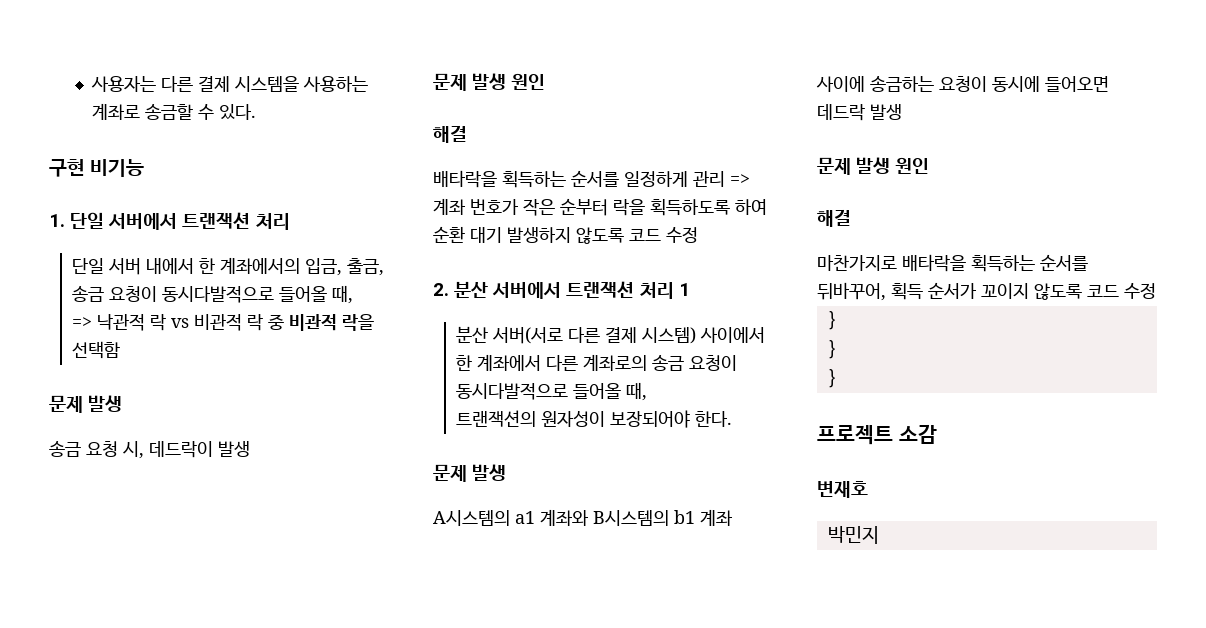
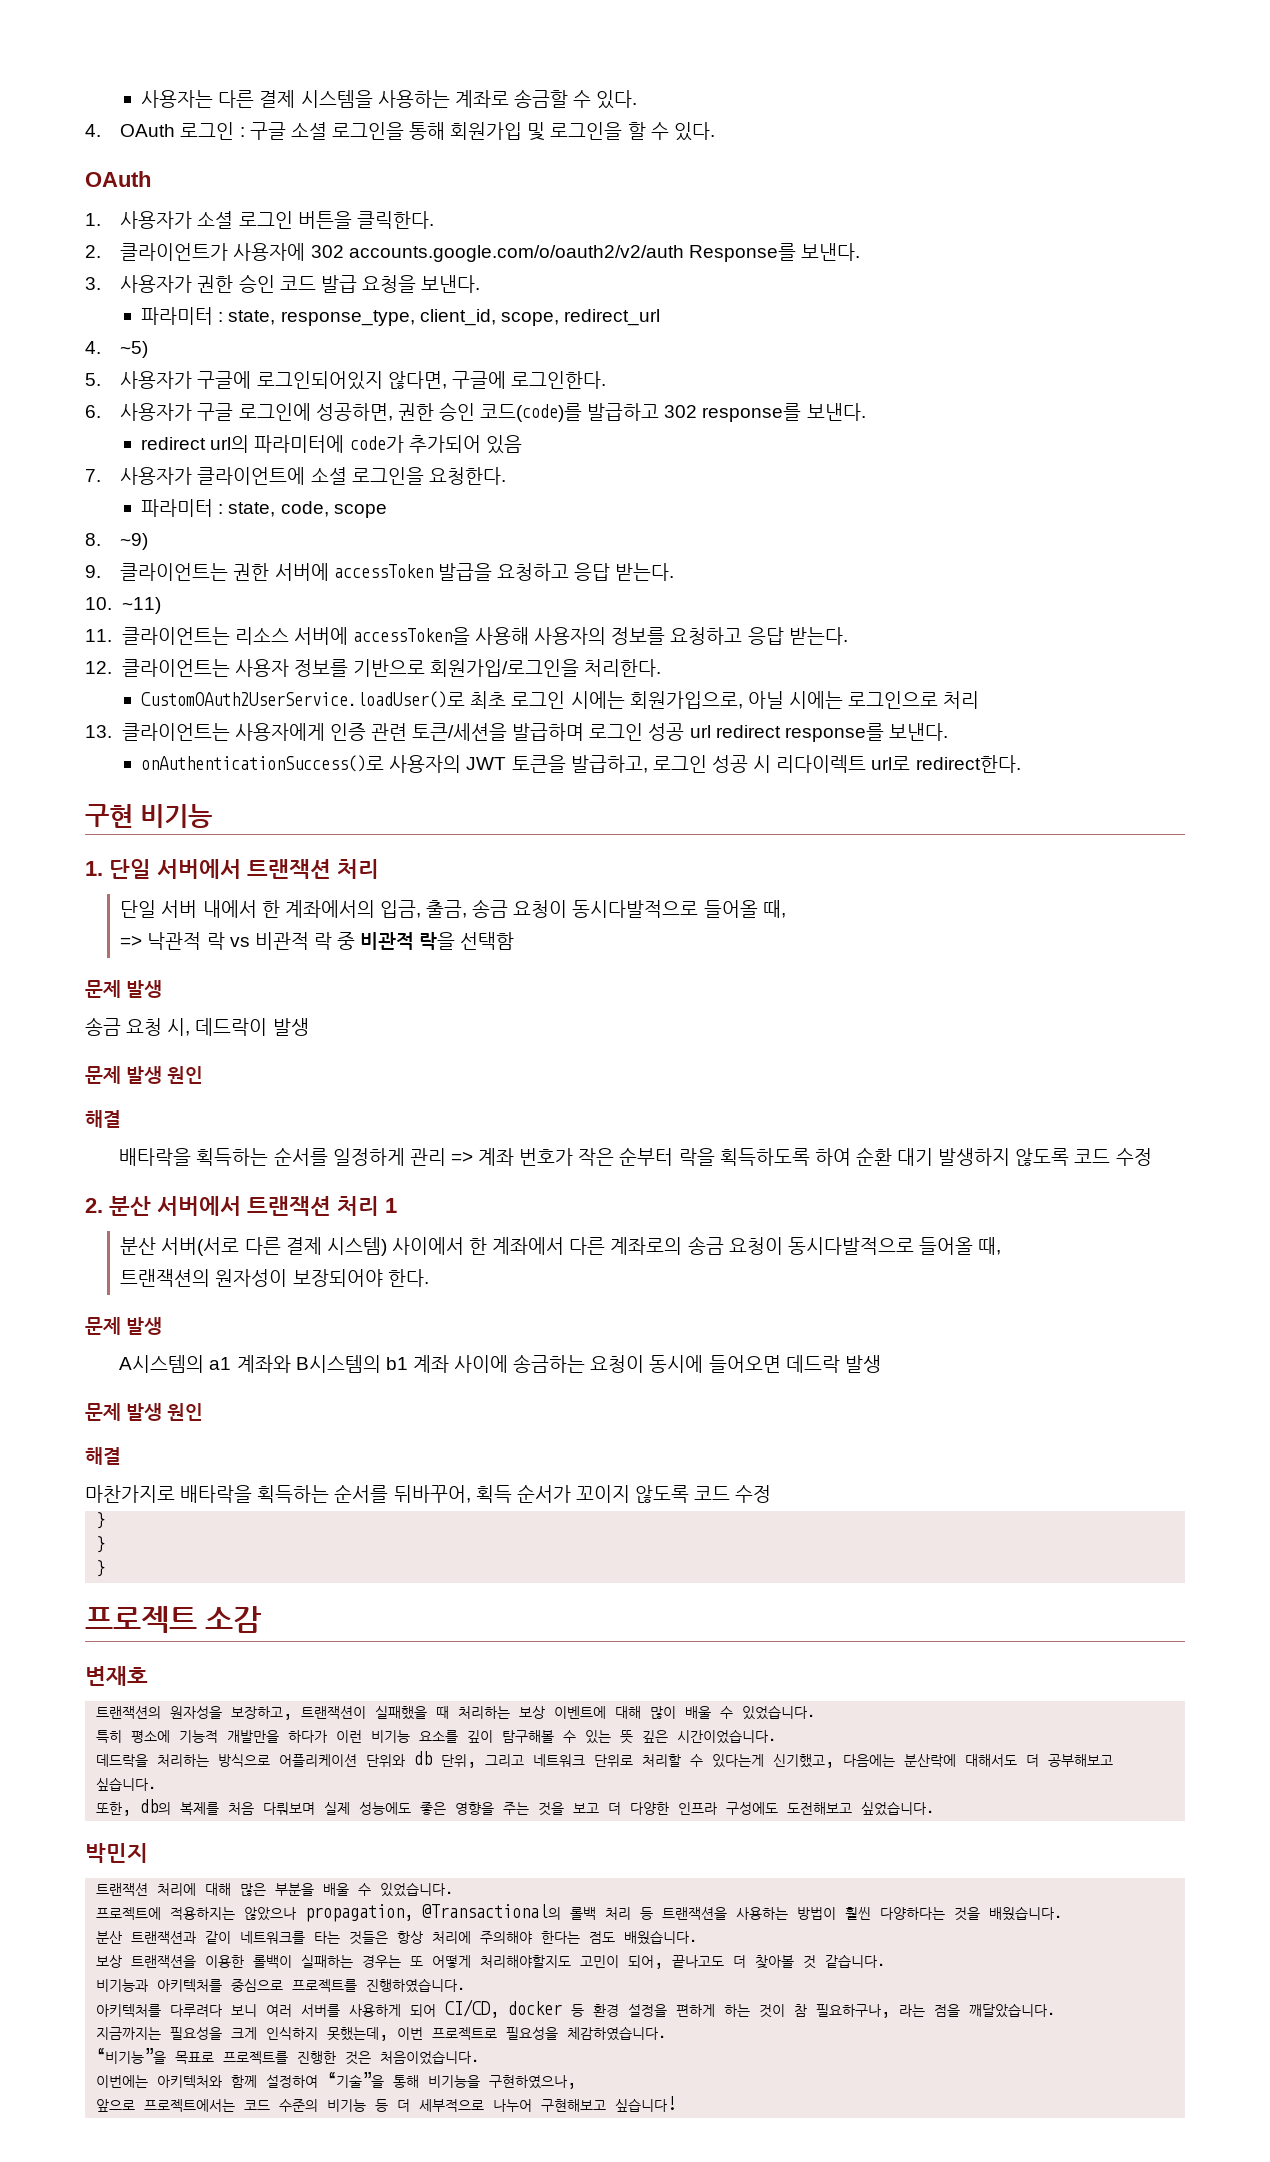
+ 4. OAuth 로그인 : 구글 소셜 로그인을 통해 회원가입 및 로그인을 할 수 있다.
+ OAuth
+ 1. 사용자가 소셜 로그인 버튼을 클릭한다.
+ 2. 클라이언트가 사용자에 302 accounts.google.com/o/oauth2/v2/auth Response를 보낸다.
+ 3. 사용자가 권한 승인 코드 발급 요청을 보낸다.
+ 파라미터 : state, response_type, client_id, scope, redirect_url
+ 4. ~5)
+ 5. 사용자가 구글에 로그인되어있지 않다면, 구글에 로그인한다.
+ 6. 사용자가 구글 로그인에 성공하면, 권한 승인 코드(code)를 발급하고 302 response를 보낸다.
+ redirect url의 파라미터에 code가 추가되어 있음
+ 7. 사용자가 클라이언트에 소셜 로그인을 요청한다.
+ 파라미터 : state, code, scope
+ 8. ~9)
+ 9. 클라이언트는 권한 서버에 accessToken 발급을 요청하고 응답 받는다.
+ 10. ~11)
+ 11. 클라이언트는 리소스 서버에 accessToken을 사용해 사용자의 정보를 요청하고 응답 받는다.
+ 12. 클라이언트는 사용자 정보를 기반으로 회원가입/로그인을 처리한다.
+ CustomOAuth2UserService.loadUser()로 최초 로그인 시에는 회원가입으로, 아닐 시에는 로그인으로 처리
+ 13. 클라이언트는 사용자에게 인증 관련 토큰/세션을 발급하며 로그인 성공 url redirect response를 보낸다.
+ onAuthenticationSuccess()로 사용자의 JWT 토큰을 발급하고, 로그인 성공 시 리다이렉트 url로 redirect한다.
+ 트랜잭션의 원자성을 보장하고, 트랜잭션이 실패했을 때 처리하는 보상 이벤트에 대해 많이 배울 수 있었습니다.
+ 특히 평소에 기능적 개발만을 하다가 이런 비기능 요소를 깊이 탐구해볼 수 있는 뜻 깊은 시간이었습니다.
+ 데드락을 처리하는 방식으로 어플리케이션 단위와 db 단위, 그리고 네트워크 단위로 처리할 수 있다는게 신기했고, 다음에는 분산락에 대해서도 더 공부해보고 싶습니다.
+ 또한, db의 복제를 처음 다뤄보며 실제 성능에도 좋은 영향을 주는 것을 보고 더 다양한 인프라 구성에도 도전해보고 싶었습니다.
  박민지
+ 트랜잭션 처리에 대해 많은 부분을 배울 수 있었습니다.
+ 프로젝트에 적용하지는 않았으나 propagation, @Transactional의 롤백 처리 등 트랜잭션을 사용하는 방법이 훨씬 다양하다는 것을 배웠습니다.
+ 분산 트랜잭션과 같이 네트워크를 타는 것들은 항상 처리에 주의해야 한다는 점도 배웠습니다.
+ 보상 트랜잭션을 이용한 롤백이 실패하는 경우는 또 어떻게 처리해야할지도 고민이 되어, 끝나고도 더 찾아볼 것 같습니다.
+ 비기능과 아키텍처를 중심으로 프로젝트를 진행하였습니다.
+ 아키텍처를 다루려다 보니 여러 서버를 사용하게 되어 CI/CD, docker 등 환경 설정을 편하게 하는 것이 참 필요하구나, 라는 점을 깨달았습니다.
+ 지금까지는 필요성을 크게 인식하지 못했는데, 이번 프로젝트로 필요성을 체감하였습니다.
+ “비기능”을 목표로 프로젝트를 진행한 것은 처음이었습니다.
+ 이번에는 아키텍처와 함께 설정하여 “기술”을 통해 비기능을 구현하였으나,
+ 앞으로 프로젝트에서는 코드 수준의 비기능 등 더 세부적으로 나누어 구현해보고 싶습니다!

